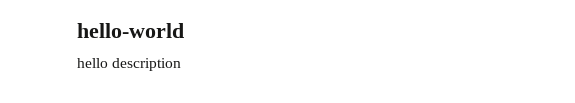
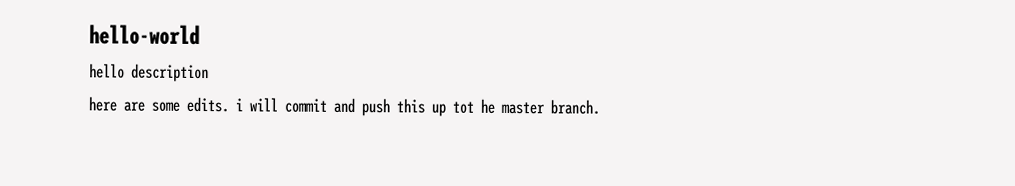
+ here are some edits. i will commit and push this up tot he master branch.

